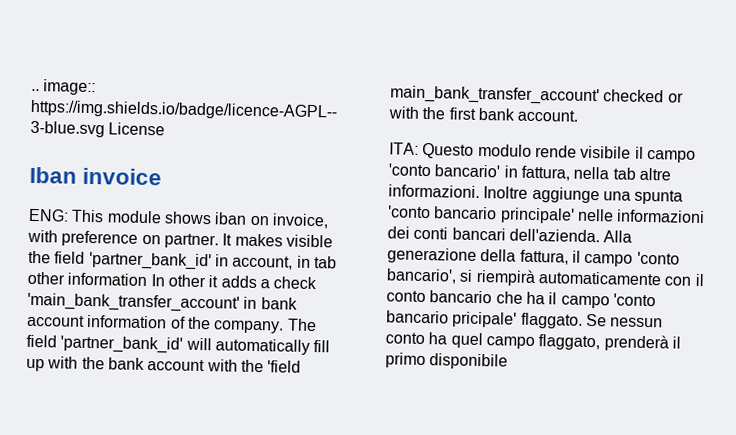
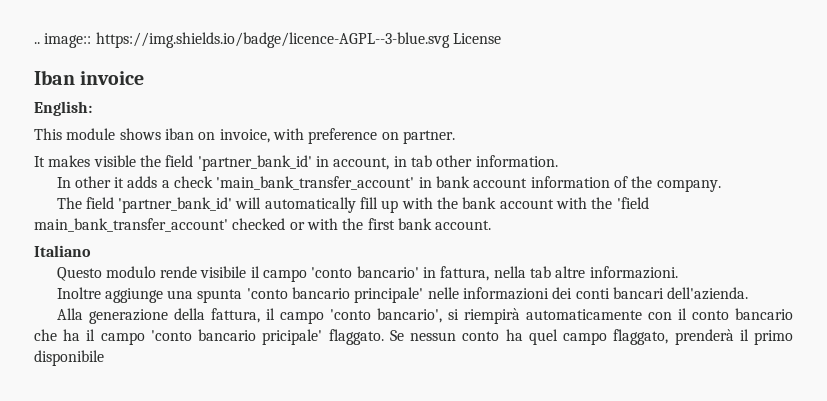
- ENG: This module shows iban on invoice, with preference on partner. It makes visible the field 'partner_bank_id' in account, in tab other information In other it adds a check 'main_bank_transfer_account' in bank account information of the company. The field 'partner_bank_id' will automatically fill up with the bank account with the 'field main_bank_transfer_account' checked or with the first bank account.
+ English:
+ This module shows iban on invoice, with preference on partner.
+ It makes visible the field 'partner_bank_id' in account, in tab other information.
+ In other it adds a check 'main_bank_transfer_account' in bank account information of the company.
+ The field 'partner_bank_id' will automatically fill up with the bank account with the 'field main_bank_transfer_account' checked or with the first bank account.
- ITA: Questo modulo rende visibile il campo 'conto bancario' in fattura, nella tab altre informazioni. Inoltre aggiunge una spunta 'conto bancario principale' nelle informazioni dei conti bancari dell'azienda. Alla generazione della fattura, il campo 'conto bancario', si riempirà automaticamente con il conto bancario che ha il campo 'conto bancario pricipale' flaggato.
+ Italiano
+ Questo modulo rende visibile il campo 'conto bancario' in fattura, nella tab altre informazioni.
+ Inoltre aggiunge una spunta 'conto bancario principale' nelle informazioni dei conti bancari dell'azienda.
+ Alla generazione della fattura, il campo 'conto bancario', si riempirà automaticamente con il conto bancario che ha il campo 'conto bancario pricipale' flaggato.

